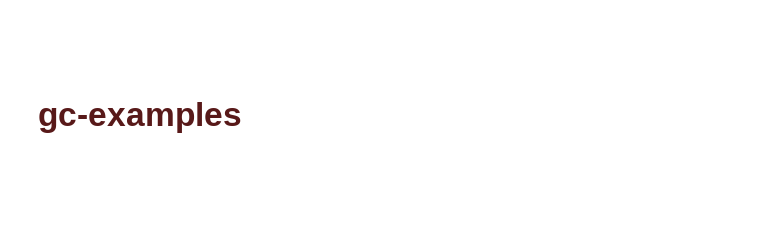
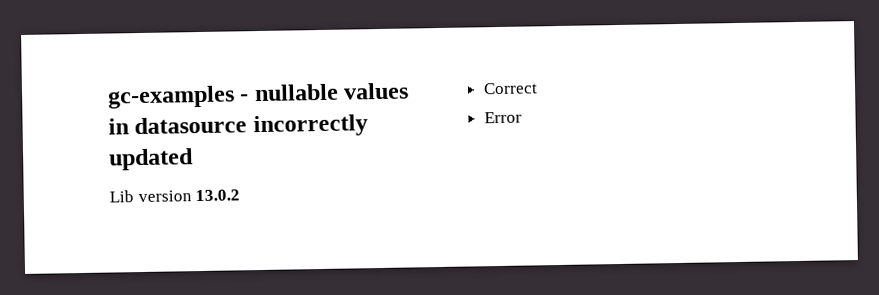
- gc-examples
+ gc-examples - nullable values in datasource incorrectly updated
+ Lib version 13.0.2
+ Correct
+ Error

